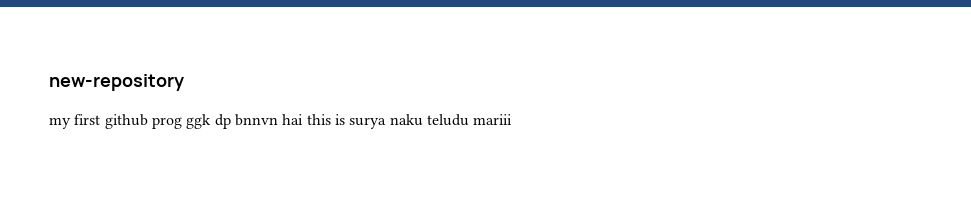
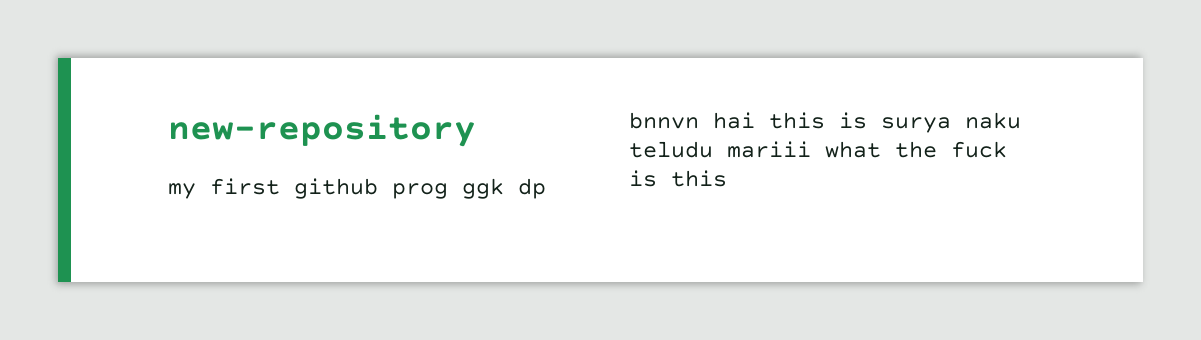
- my first github prog ggk dp bnnvn hai this is surya naku teludu mariii
+ my first github prog ggk dp bnnvn hai this is surya naku teludu mariii what the fuck is this

